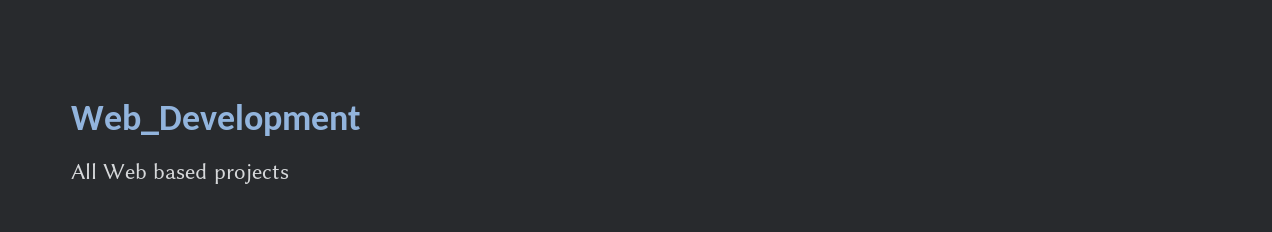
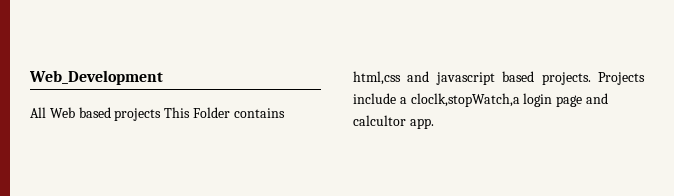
- All Web based projects
+ All Web based projects This Folder contains html,css and javascript based projects. Projects include a cloclk,stopWatch,a login page and calcultor app.

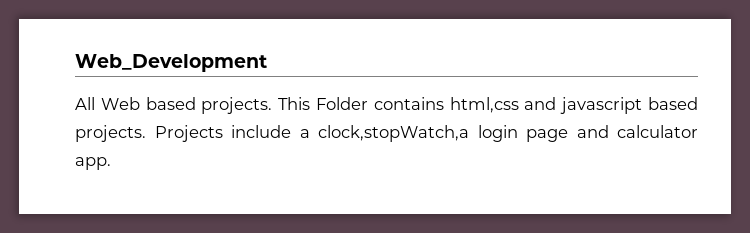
- All Web based projects This Folder contains html,css and javascript based projects.
+ All Web based projects. This Folder contains html,css and javascript based projects.
- Projects include a cloclk,stopWatch,a login page and calcultor app.
+ Projects include a clock,stopWatch,a login page and calculator app.

